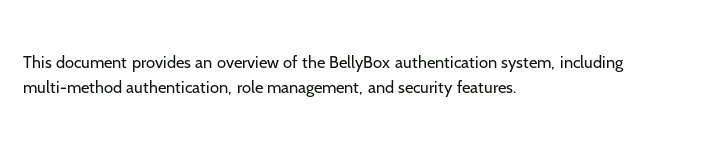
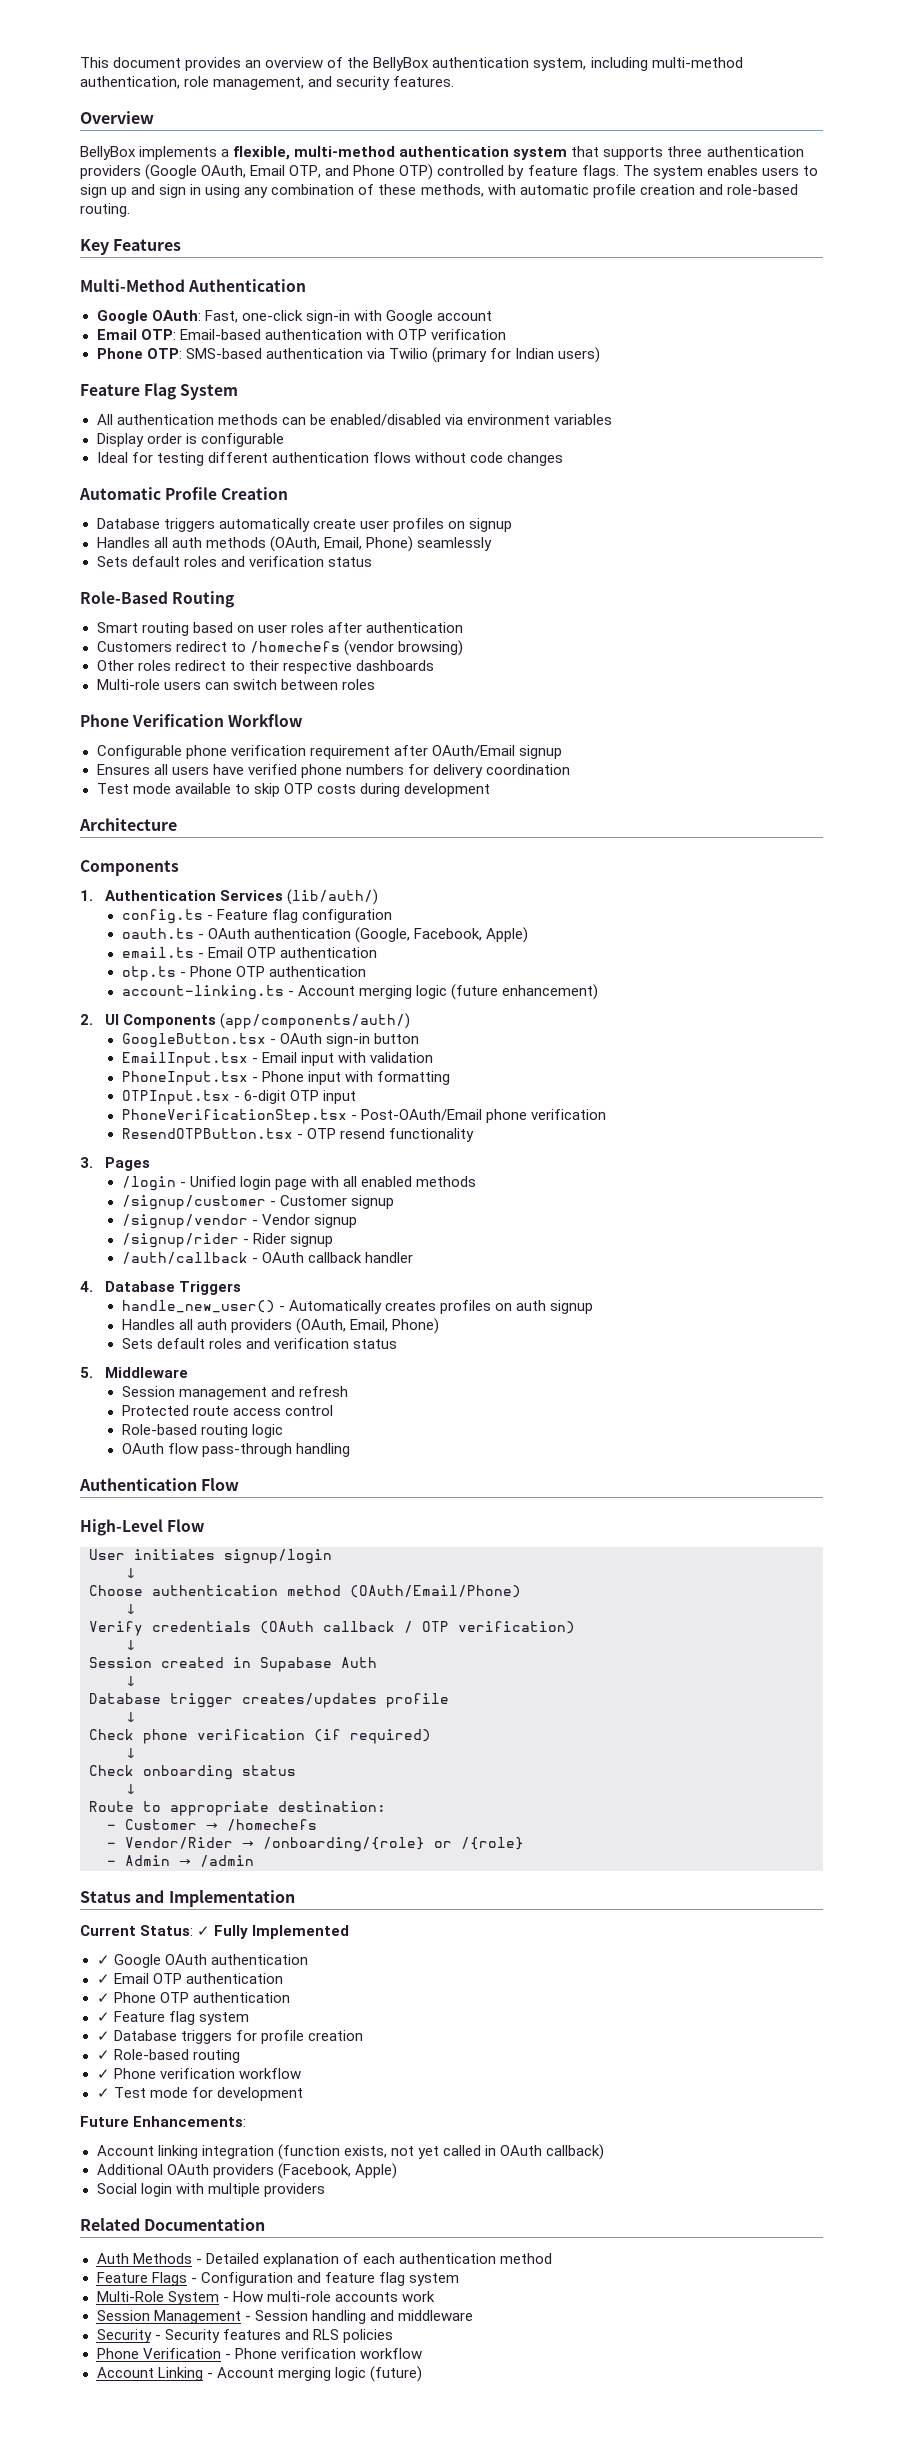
+ Overview
+ BellyBox implements a flexible, multi-method authentication system that supports three authentication providers (Google OAuth, Email OTP, and Phone OTP) controlled by feature flags. The system enables users to sign up and sign in using any combination of these methods, with automatic profile creation and role-based routing.
+ Key Features
+ Multi-Method Authentication
+ Google OAuth: Fast, one-click sign-in with Google account
+ Email OTP: Email-based authentication with OTP verification
+ Phone OTP: SMS-based authentication via Twilio (primary for Indian users)
+ Feature Flag System
+ All authentication methods can be enabled/disabled via environment variables
+ Display order is configurable
+ Ideal for testing different authentication flows without code changes
+ Automatic Profile Creation
+ Database triggers automatically create user profiles on signup
+ Handles all auth methods (OAuth, Email, Phone) seamlessly
+ Sets default roles and verification status
+ Role-Based Routing
+ Smart routing based on user roles after authentication
+ Customers redirect to /homechefs (vendor browsing)
+ Other roles redirect to their respective dashboards
+ Multi-role users can switch between roles
+ Phone Verification Workflow
+ Configurable phone verification requirement after OAuth/Email signup
+ Ensures all users have verified phone numbers for delivery coordination
+ Test mode available to skip OTP costs during development
+ Architecture
+ Components
+ 1. Authentication Services (lib/auth/)
+ config.ts - Feature flag configuration
+ oauth.ts - OAuth authentication (Google, Facebook, Apple)
+ email.ts - Email OTP authentication
+ otp.ts - Phone OTP authentication
+ account-linking.ts - Account merging logic (future enhancement)
+ 2. UI Components (app/components/auth/)
+ GoogleButton.tsx - OAuth sign-in button
+ EmailInput.tsx - Email input with validation
+ PhoneInput.tsx - Phone input with formatting
+ OTPInput.tsx - 6-digit OTP input
+ PhoneVerificationStep.tsx - Post-OAuth/Email phone verification
+ ResendOTPButton.tsx - OTP resend functionality
+ 3. Pages
+ /login - Unified login page with all enabled methods
+ /signup/customer - Customer signup
+ /signup/vendor - Vendor signup
+ /signup/rider - Rider signup
+ /auth/callback - OAuth callback handler
+ 4. Database Triggers
+ handle_new_user() - Automatically creates profiles on auth signup
+ Handles all auth providers (OAuth, Email, Phone)
+ Sets default roles and verification status
+ 5. Middleware
+ Session management and refresh
+ Protected route access control
+ Role-based routing logic
+ OAuth flow pass-through handling
+ Authentication Flow
+ High-Level Flow
+ User initiates signup/login
+ ↓
+ Choose authentication method (OAuth/Email/Phone)
+ ↓
+ Verify credentials (OAuth callback / OTP verification)
+ ↓
+ Session created in Supabase Auth
+ ↓
+ Database trigger creates/updates profile
+ ↓
+ Check phone verification (if required)
+ ↓
+ Check onboarding status
+ ↓
+ Route to appropriate destination:
+ - Customer → /homechefs
+ - Vendor/Rider → /onboarding/{role} or /{role}
+ - Admin → /admin
+ Status and Implementation
+ Current Status: ✓ Fully Implemented
+ ✓ Google OAuth authentication
+ ✓ Email OTP authentication
+ ✓ Phone OTP authentication
+ ✓ Feature flag system
+ ✓ Database triggers for profile creation
+ ✓ Role-based routing
+ ✓ Phone verification workflow
+ ✓ Test mode for development
+ Future Enhancements:
+ Account linking integration (function exists, not yet called in OAuth callback)
+ Additional OAuth providers (Facebook, Apple)
+ Social login with multiple providers
+ Related Documentation
+ Auth Methods - Detailed explanation of each authentication method
+ Feature Flags - Configuration and feature flag system
+ Multi-Role System - How multi-role accounts work
+ Session Management - Session handling and middleware
+ Security - Security features and RLS policies
+ Phone Verification - Phone verification workflow
+ Account Linking - Account merging logic (future)

